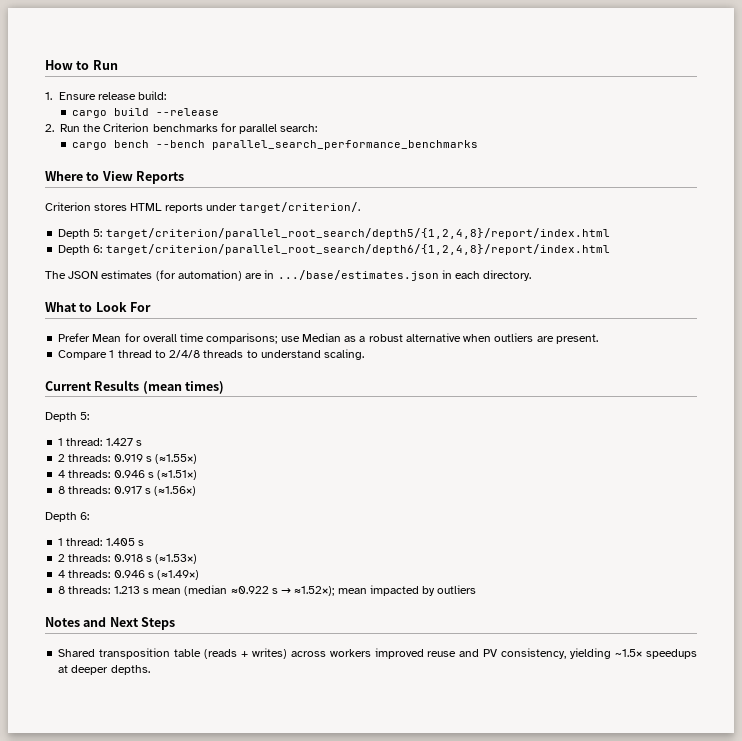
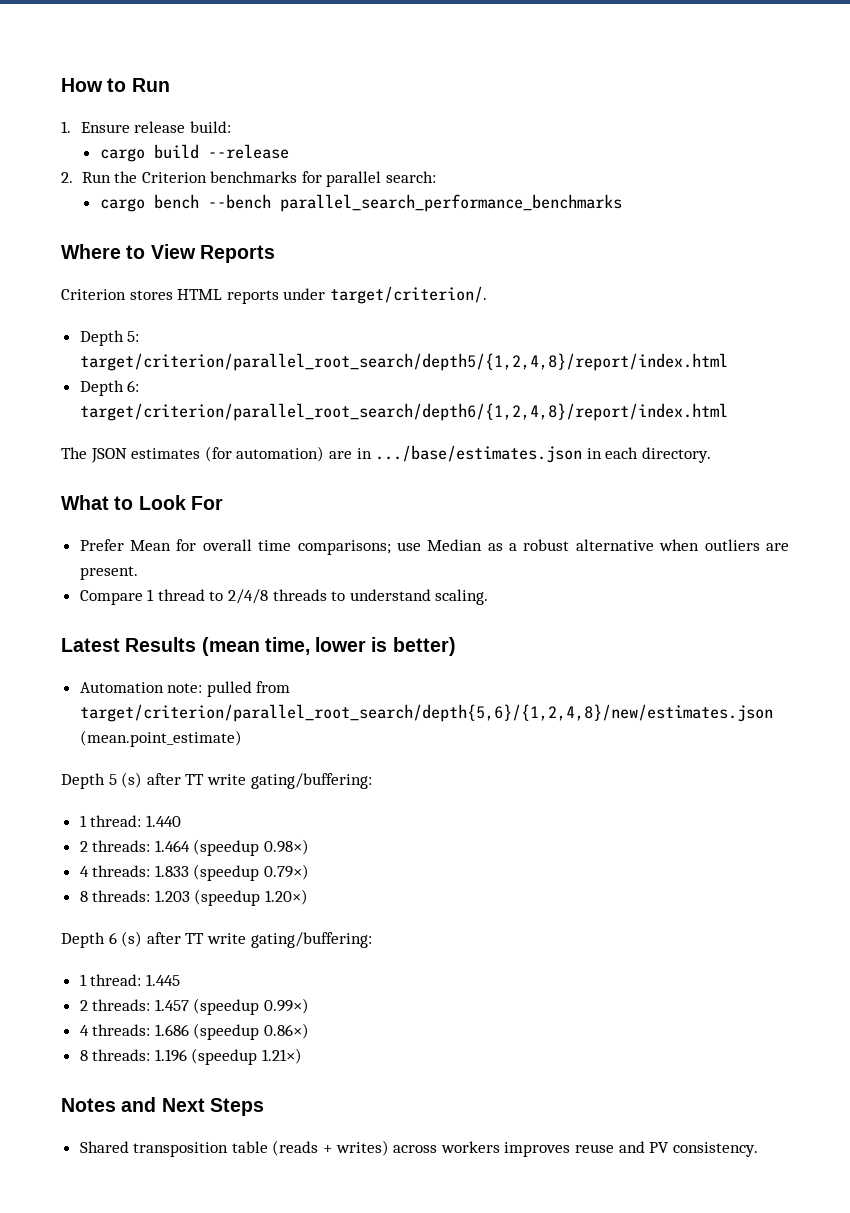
- Current Results (mean times)
- Depth 5:
- 1 thread: 1.427 s
- 2 threads: 0.919 s (≈1.55×)
- 4 threads: 0.946 s (≈1.51×)
- 8 threads: 0.917 s (≈1.56×)
- Depth 6:
- 1 thread: 1.405 s
- 2 threads: 0.918 s (≈1.53×)
- 4 threads: 0.946 s (≈1.49×)
- 8 threads: 1.213 s mean (median ≈0.922 s → ≈1.52×); mean impacted by outliers
+ Latest Results (mean time, lower is better)
+ Automation note: pulled from target/criterion/parallel_root_search/depth{5,6}/{1,2,4,8}/new/estimates.json (mean.point_estimate)
+ Depth 5 (s) after TT write gating/buffering:
+ 1 thread: 1.440
+ 2 threads: 1.464 (speedup 0.98×)
+ 4 threads: 1.833 (speedup 0.79×)
+ 8 threads: 1.203 (speedup 1.20×)
+ Depth 6 (s) after TT write gating/buffering:
+ 1 thread: 1.445
+ 2 threads: 1.457 (speedup 0.99×)
+ 4 threads: 1.686 (speedup 0.86×)
+ 8 threads: 1.196 (speedup 1.21×)
- Shared transposition table (reads + writes) across workers improved reuse and PV consistency, yielding ~1.5× speedups at deeper depths.
+ Shared transposition table (reads + writes) across workers improves reuse and PV consistency.

